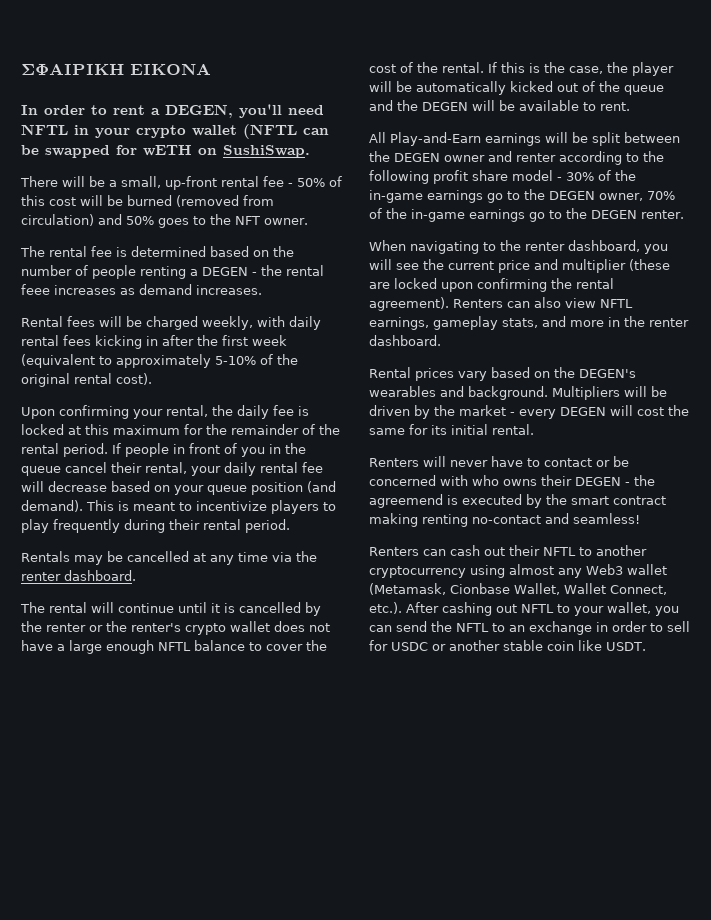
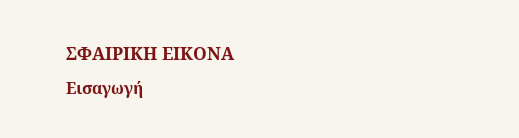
- In order to rent a DEGEN, you'll need NFTL in your crypto wallet (NFTL can be swapped for wETH on SushiSwap.
- There will be a small, up-front rental fee - 50% of this cost will be burned (removed from circulation) and 50% goes to the NFT owner.
- The rental fee is determined based on the number of people renting a DEGEN - the rental feee increases as demand increases.
- Rental fees will be charged weekly, with daily rental fees kicking in after the first week (equivalent to approximately 5-10% of the original rental cost).
- Upon confirming your rental, the daily fee is locked at this maximum for the remainder of the rental period. If people in front of you in the queue cancel their rental, your daily rental fee will decrease based on your queue position (and demand). This is meant to incentivize players to play frequently during their rental period.
- Rentals may be cancelled at any time via the renter dashboard.
- The rental will continue until it is cancelled by the renter or the renter's crypto wallet does not have a large enough NFTL balance to cover the cost of the rental. If this is the case, the player will be automatically kicked out of the queue and the DEGEN will be available to rent.
- All Play-and-Earn earnings will be split between the DEGEN owner and renter according to the following profit share model - 30% of the in-game earnings go to the DEGEN owner, 70% of the in-game earnings go to the DEGEN renter.
- When navigating to the renter dashboard, you will see the current price and multiplier (these are locked upon confirming the rental agreement). Renters can also view NFTL earnings, gameplay stats, and more in the renter dashboard.
- Rental prices vary based on the DEGEN's wearables and background. Multipliers will be driven by the market - every DEGEN will cost the same for its initial rental.
- Renters will never have to contact or be concerned with who owns their DEGEN - the agreemend is executed by the smart contract making renting no-contact and seamless!
- Renters can cash out their NFTL to another cryptocurrency using almost any Web3 wallet (Metamask, Cionbase Wallet, Wallet Connect, etc.). After cashing out NFTL to your wallet, you can send the NFTL to an exchange in order to sell for USDC or another stable coin like USDT.
+ Εισαγωγή

